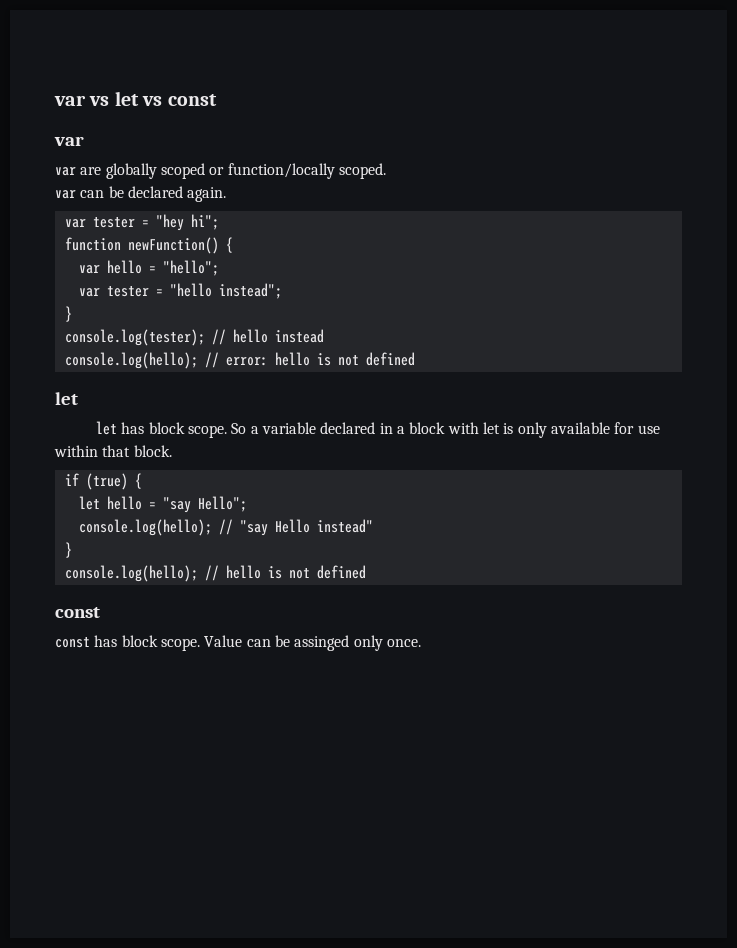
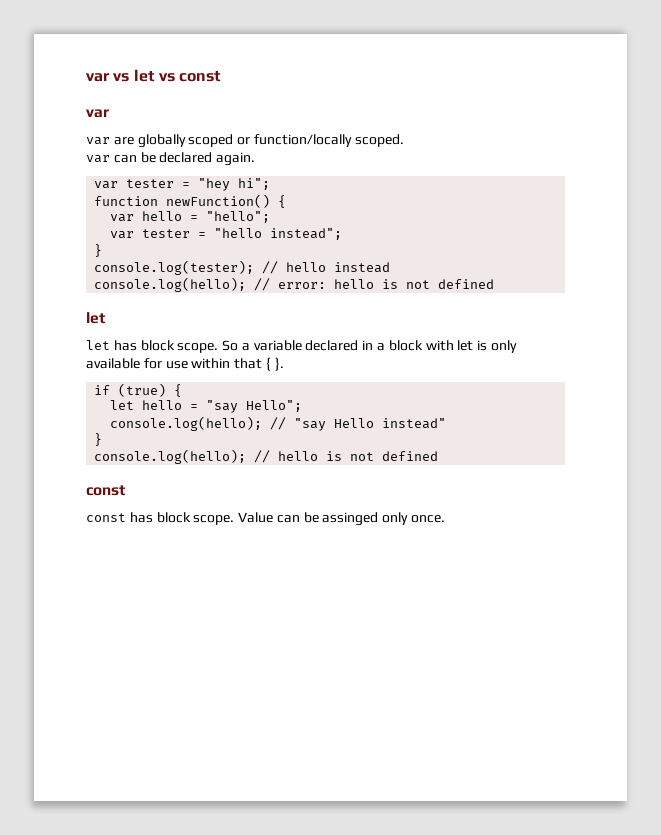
- So a variable declared in a block with let is only available for use within that block.
+ So a variable declared in a block with let is only available for use within that { }.

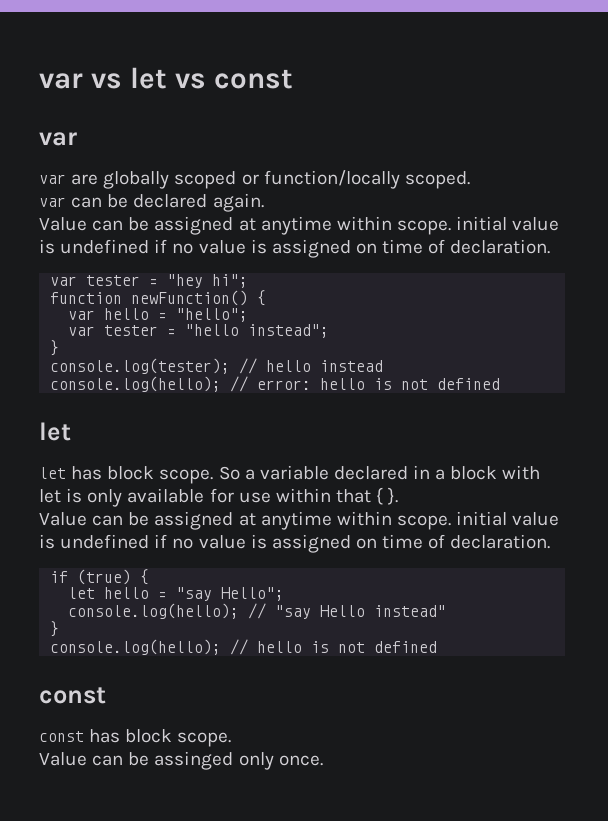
  var can be declared again.
+ Value can be assigned at anytime within scope. initial value is undefined if no value is assigned on time of declaration.
  So a variable declared in a block with let is only available for use within that { }.
+ Value can be assigned at anytime within scope. initial value is undefined if no value is assigned on time of declaration.
- const has block scope. Value can be assinged only once.
+ const has block scope.
+ Value can be assinged only once.

